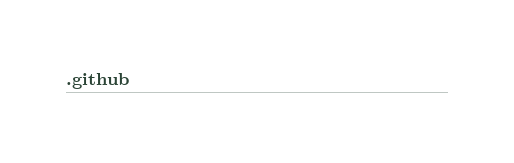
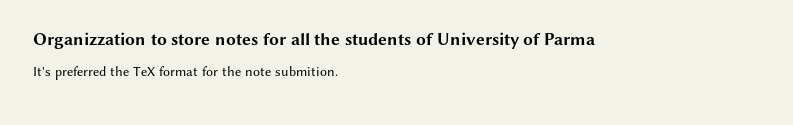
- .github
+ Organizzation to store notes for all the students of University of Parma
+ It's preferred the TeX format for the note submition.

